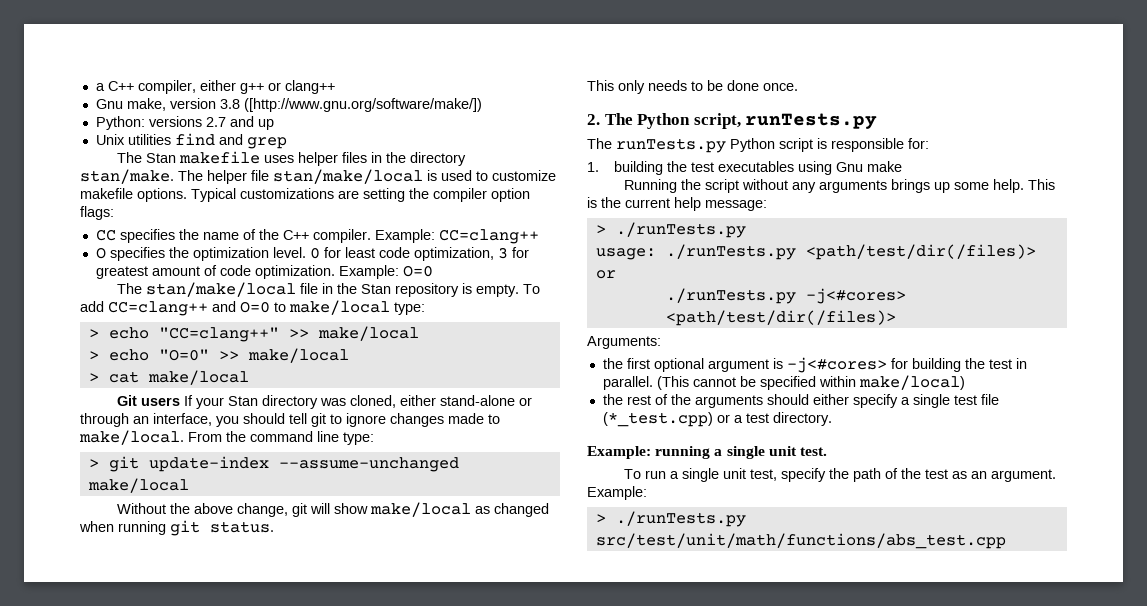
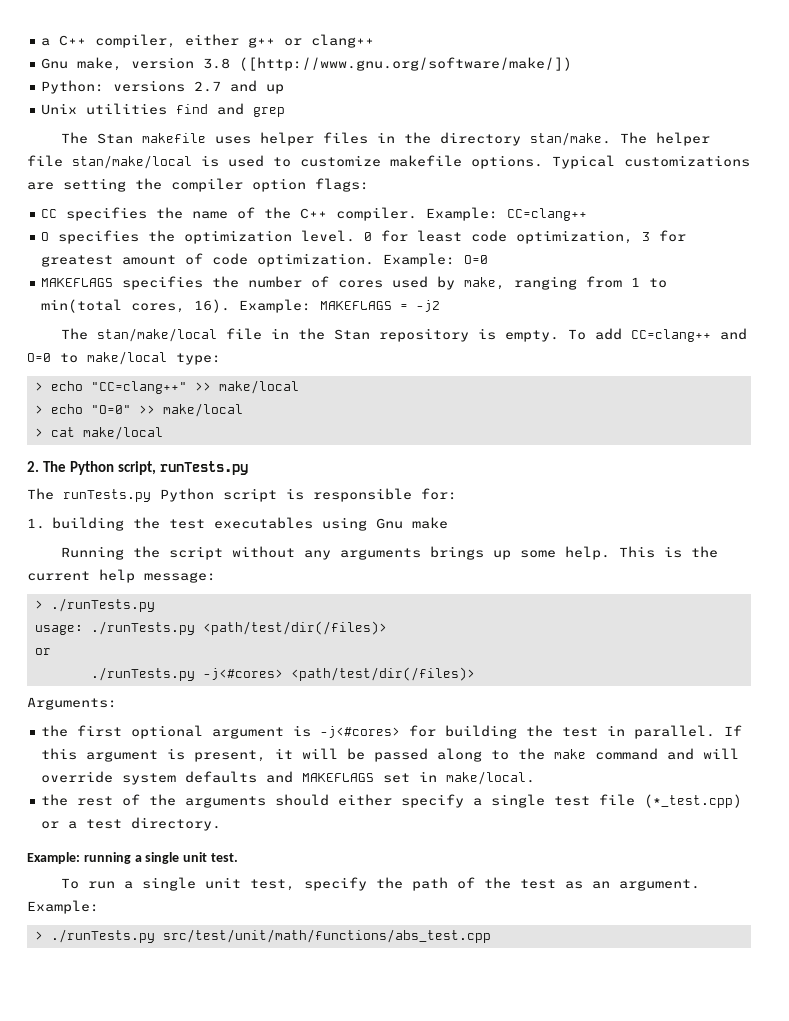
+ MAKEFLAGS specifies the number of cores used by make, ranging from 1 to min(total cores, 16). Example: MAKEFLAGS = -j2
- Git users If your Stan directory was cloned, either stand-alone or through an interface, you should tell git to ignore changes made to make/local. From the command line type:
- > git update-index --assume-unchanged make/local
- Without the above change, git will show make/local as changed when running git status.
- This only needs to be done once.
- (This cannot be specified within make/local)
+ If this argument is present, it will be passed along to the make command and will override system defaults and MAKEFLAGS set in make/local.

